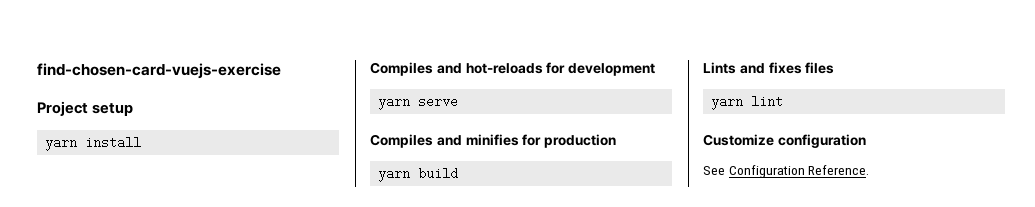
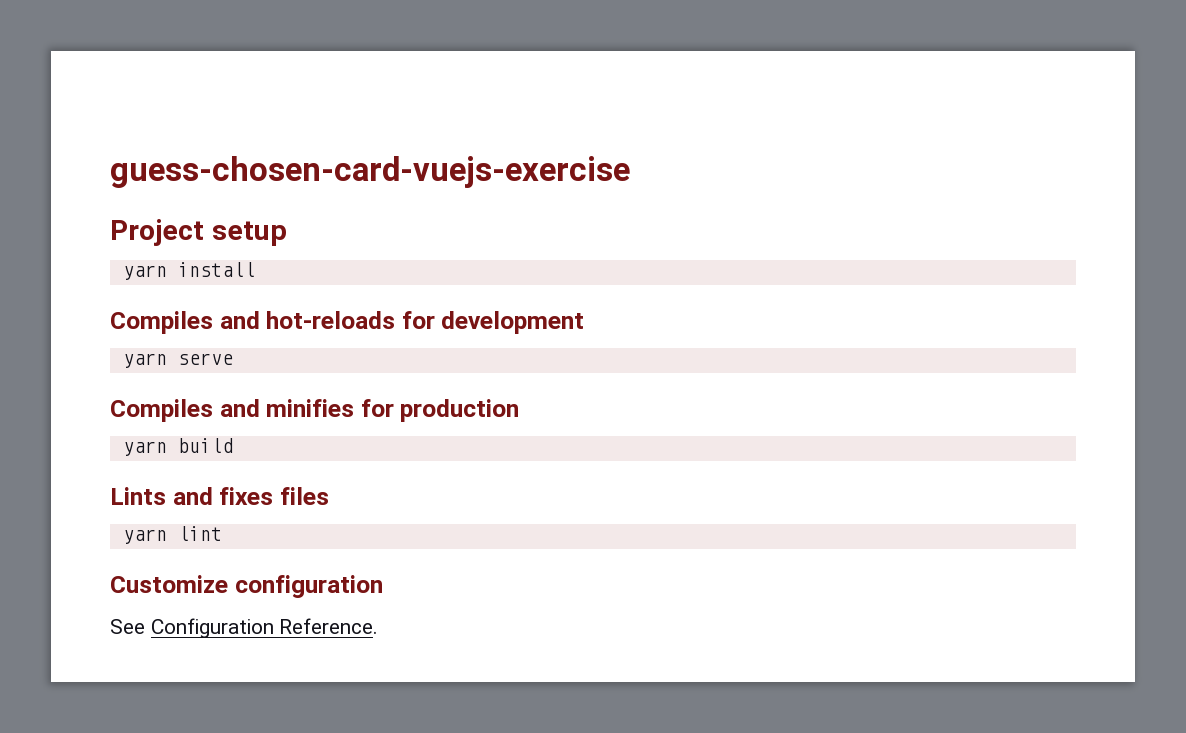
- find-chosen-card-vuejs-exercise
+ guess-chosen-card-vuejs-exercise

